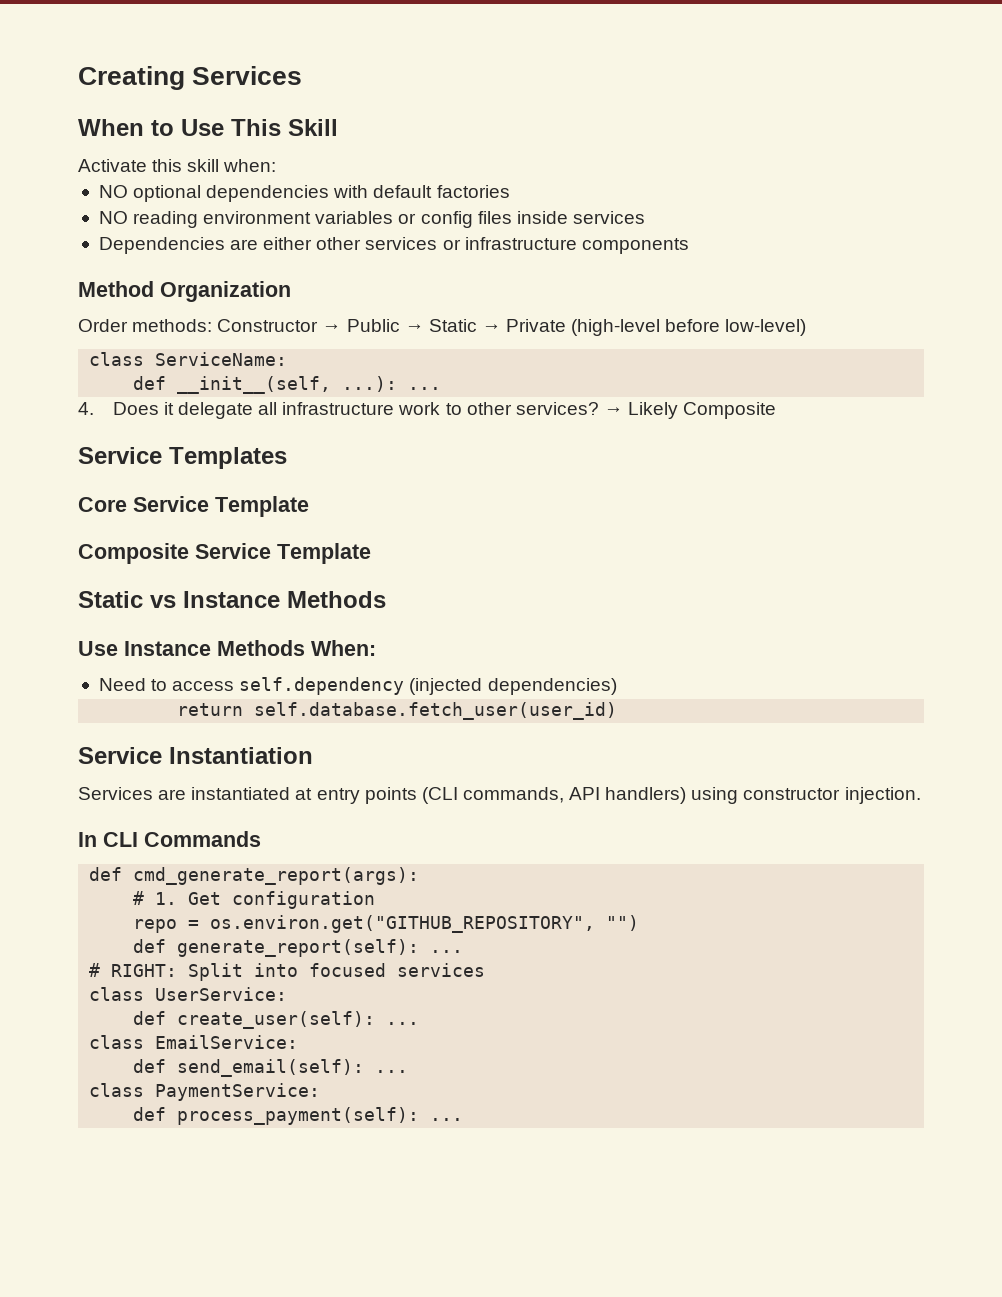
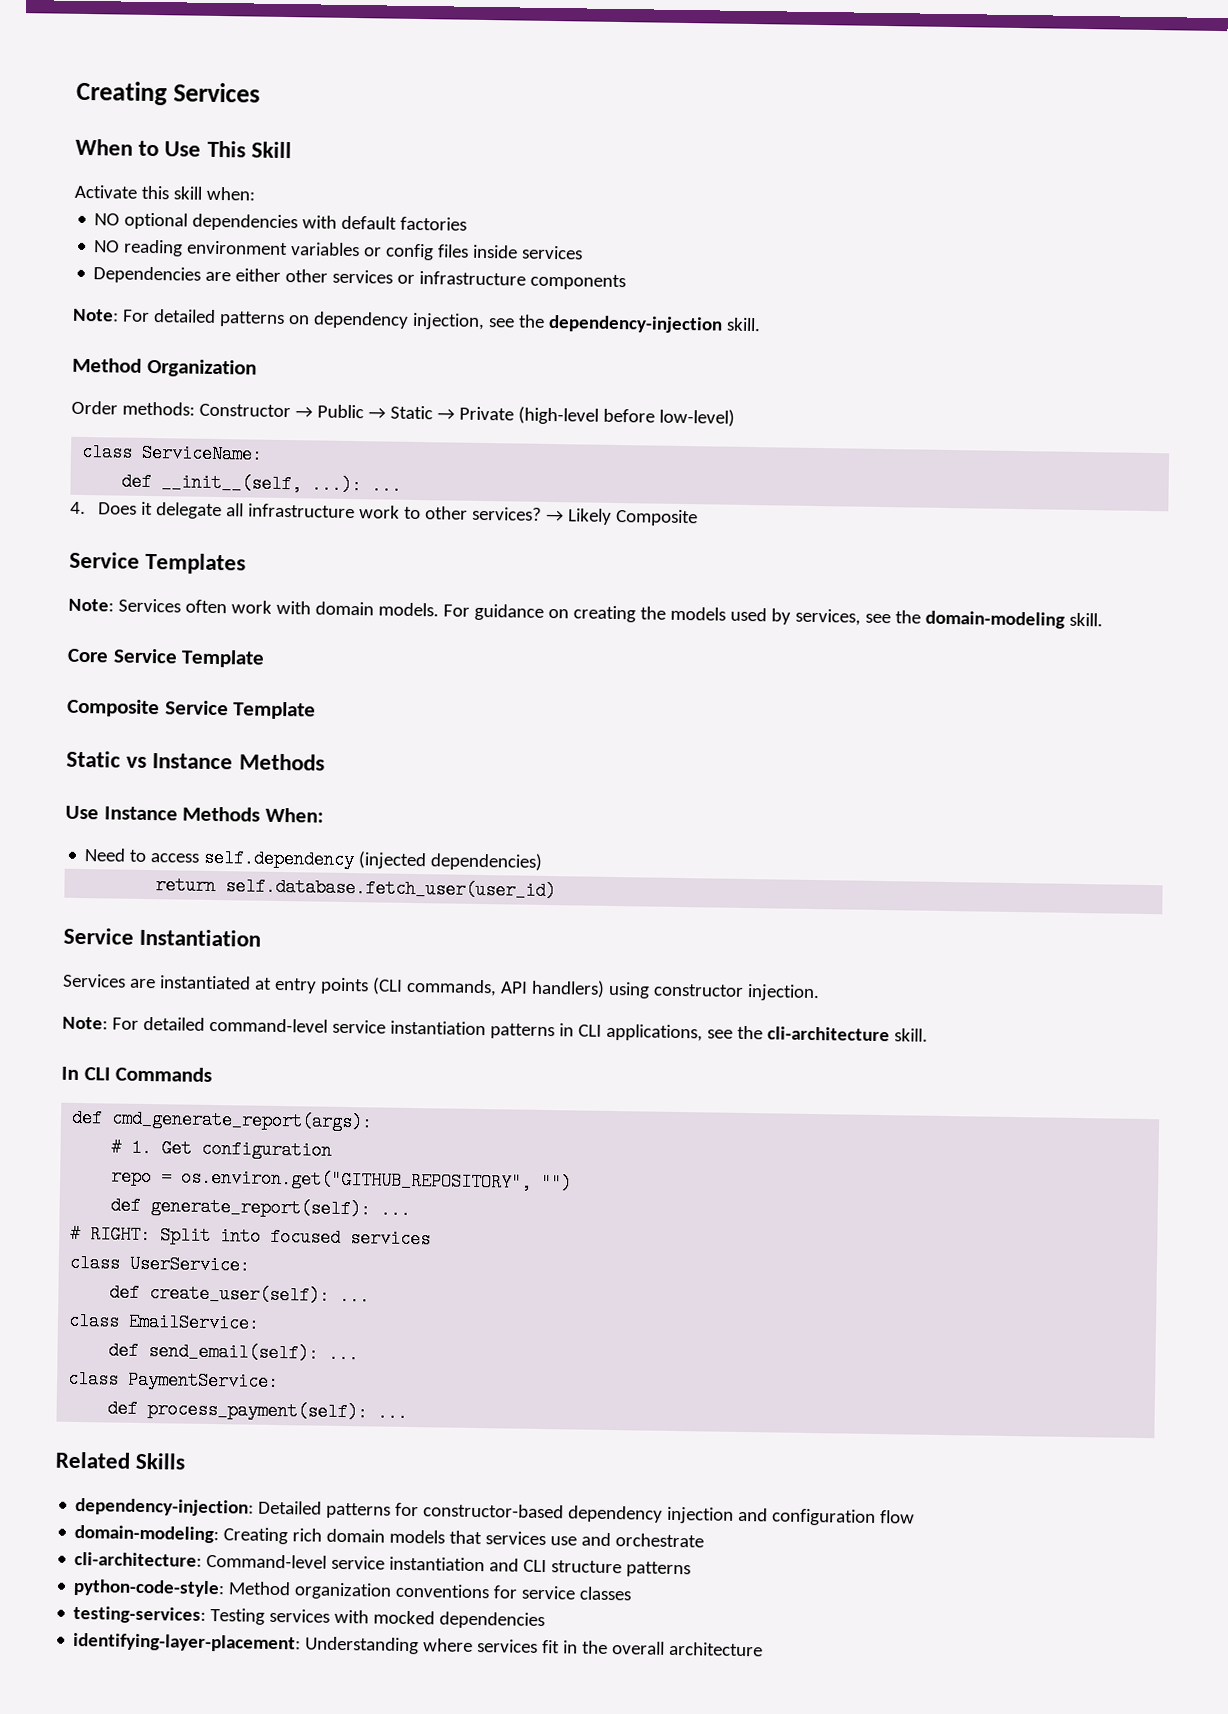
+ Note: For detailed patterns on dependency injection, see the dependency-injection skill.
+ Note: Services often work with domain models. For guidance on creating the models used by services, see the domain-modeling skill.
+ Note: For detailed command-level service instantiation patterns in CLI applications, see the cli-architecture skill.
+ Related Skills
+ dependency-injection: Detailed patterns for constructor-based dependency injection and configuration flow
+ domain-modeling: Creating rich domain models that services use and orchestrate
+ cli-architecture: Command-level service instantiation and CLI structure patterns
+ python-code-style: Method organization conventions for service classes
+ testing-services: Testing services with mocked dependencies
+ identifying-layer-placement: Understanding where services fit in the overall architecture

